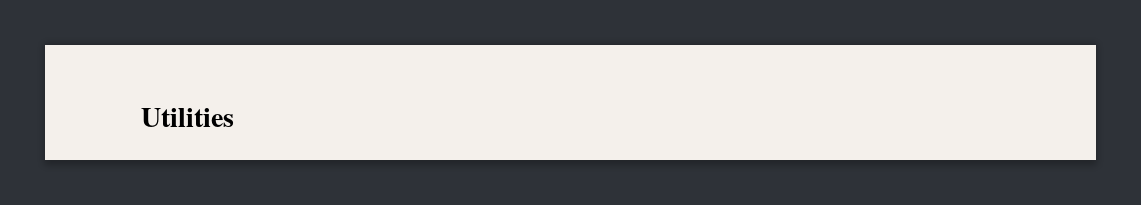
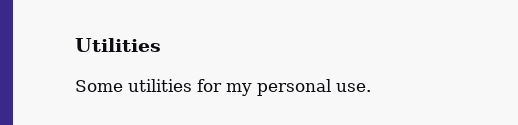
+ Some utilities for my personal use.

